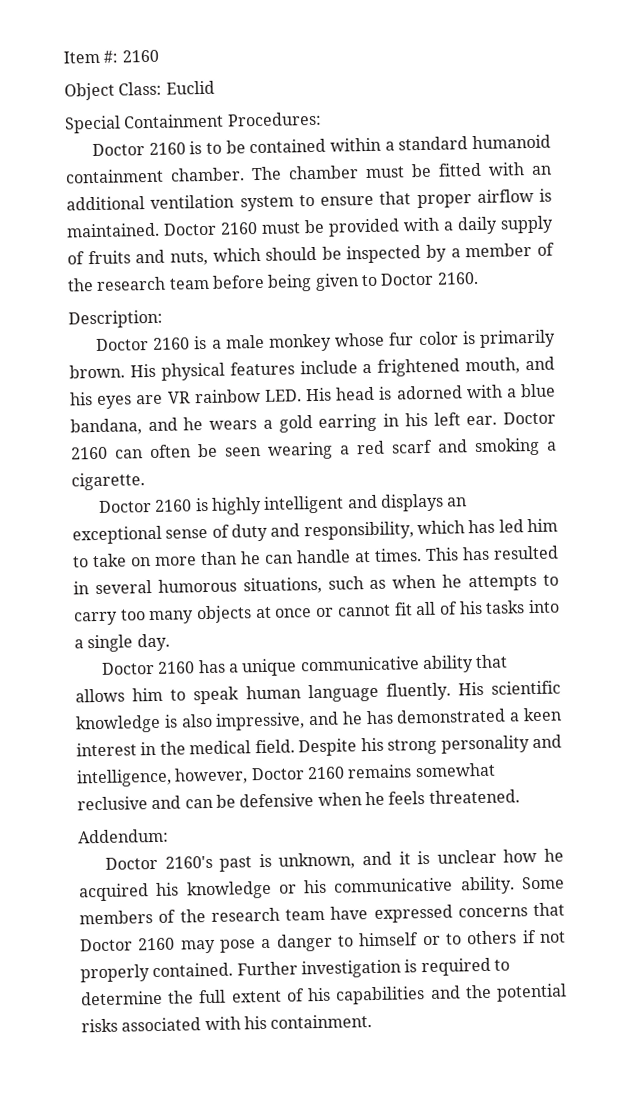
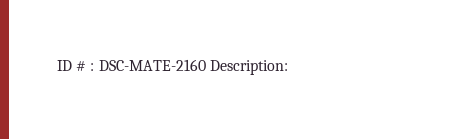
- Item #: 2160
- Object Class: Euclid
- Special Containment Procedures:
- Doctor 2160 is to be contained within a standard humanoid containment chamber. The chamber must be fitted with an additional ventilation system to ensure that proper airflow is maintained. Doctor 2160 must be provided with a daily supply of fruits and nuts, which should be inspected by a member of the research team before being given to Doctor 2160.
- Description:
- Doctor 2160 is a male monkey whose fur color is primarily brown. His physical features include a frightened mouth, and his eyes are VR rainbow LED. His head is adorned with a blue bandana, and he wears a gold earring in his left ear. Doctor 2160 can often be seen wearing a red scarf and smoking a cigarette.
- Doctor 2160 is highly intelligent and displays an exceptional sense of duty and responsibility, which has led him to take on more than he can handle at times. This has resulted in several humorous situations, such as when he attempts to carry too many objects at once or cannot fit all of his tasks into a single day.
- Doctor 2160 has a unique communicative ability that allows him to speak human language fluently. His scientific knowledge is also impressive, and he has demonstrated a keen interest in the medical field. Despite his strong personality and intelligence, however, Doctor 2160 remains somewhat reclusive and can be defensive when he feels threatened.
- Addendum:
- Doctor 2160's past is unknown, and it is unclear how he acquired his knowledge or his communicative ability. Some members of the research team have expressed concerns that Doctor 2160 may pose a danger to himself or to others if not properly contained. Further investigation is required to determine the full extent of his capabilities and the potential risks associated with his containment.
+ ID # : DSC-MATE-2160 Description:

